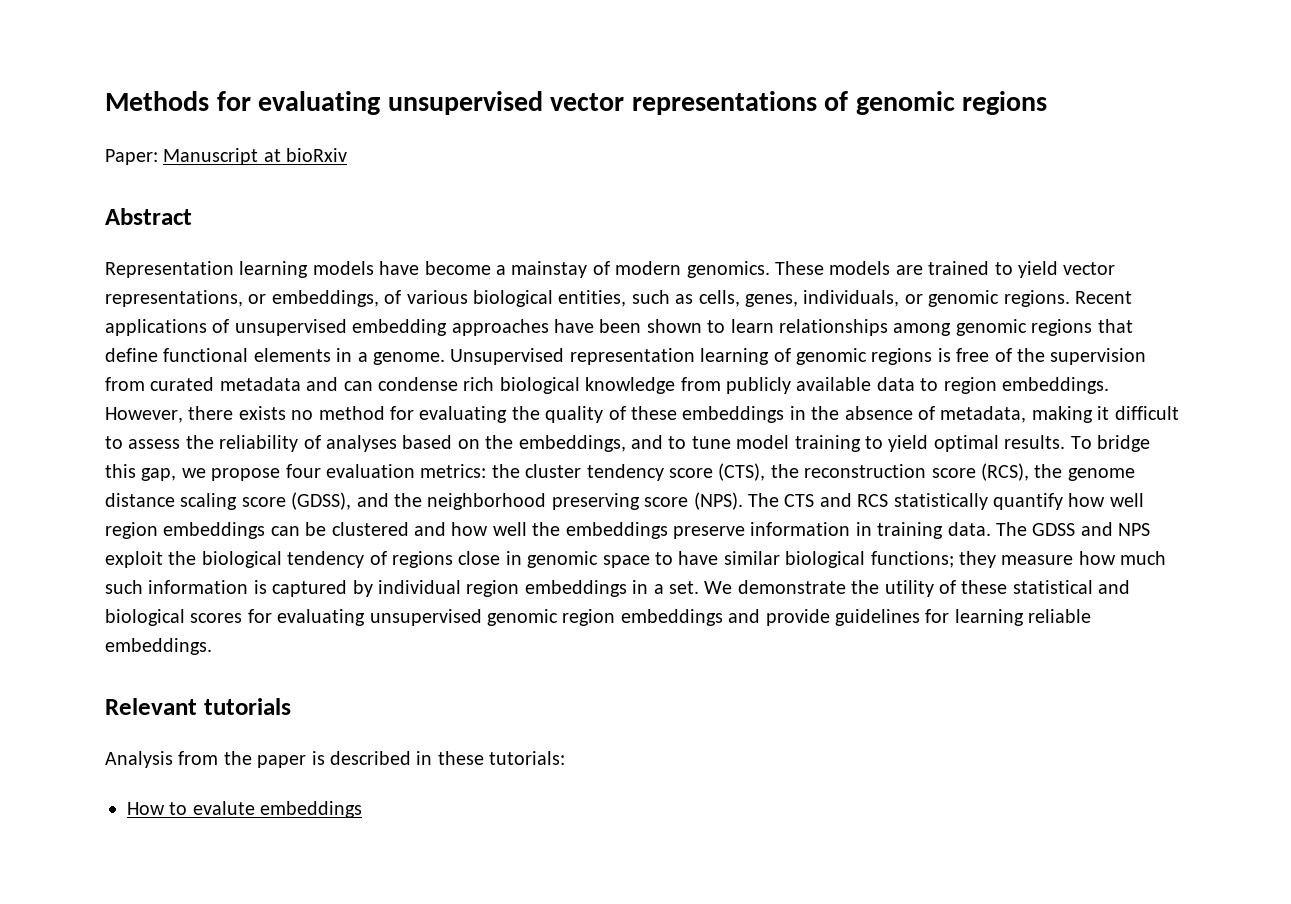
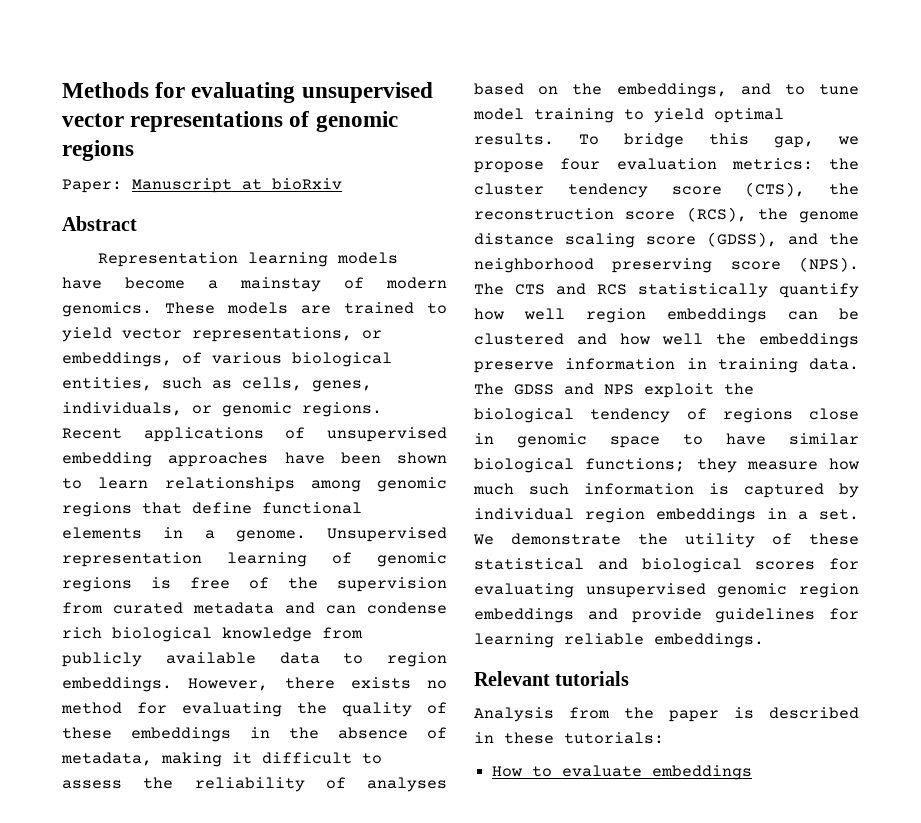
- How to evalute embeddings
+ How to evaluate embeddings

